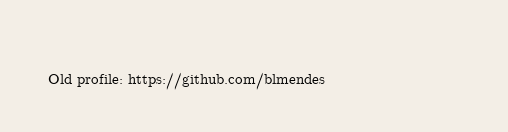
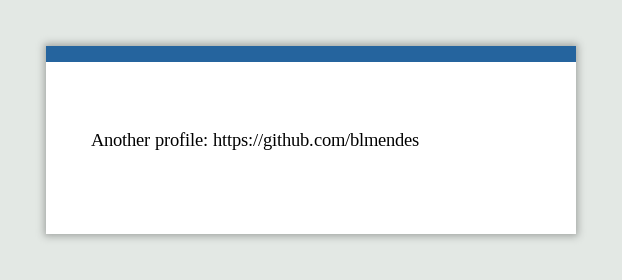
- Old profile: https://github.com/blmendes
+ Another profile: https://github.com/blmendes

